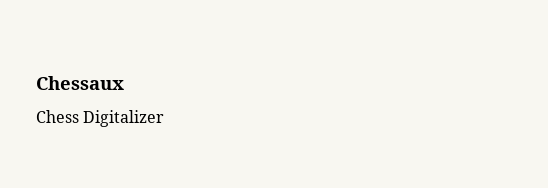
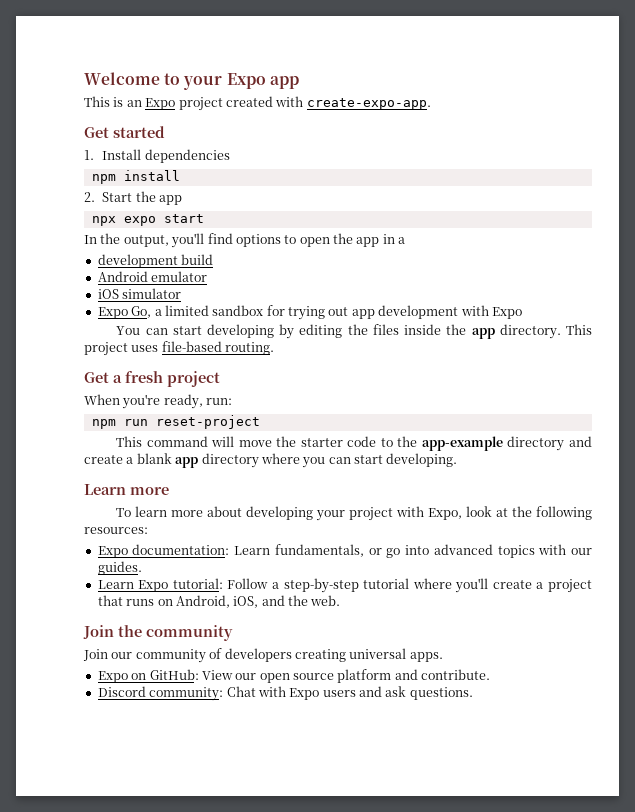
- Chessaux
- Chess Digitalizer
+ Welcome to your Expo app
+ This is an Expo project created with create-expo-app.
+ Get started
+ 1. Install dependencies
+ npm install
+ 2. Start the app
+ npx expo start
+ In the output, you'll find options to open the app in a
+ development build
+ Android emulator
+ iOS simulator
+ Expo Go, a limited sandbox for trying out app development with Expo
+ You can start developing by editing the files inside the app directory. This project uses file-based routing.
+ Get a fresh project
+ When you're ready, run:
+ npm run reset-project
+ This command will move the starter code to the app-example directory and create a blank app directory where you can start developing.
+ Learn more
+ To learn more about developing your project with Expo, look at the following resources:
+ Expo documentation: Learn fundamentals, or go into advanced topics with our guides.
+ Learn Expo tutorial: Follow a step-by-step tutorial where you'll create a project that runs on Android, iOS, and the web.
+ Join the community
+ Join our community of developers creating universal apps.
+ Expo on GitHub: View our open source platform and contribute.
+ Discord community: Chat with Expo users and ask questions.

